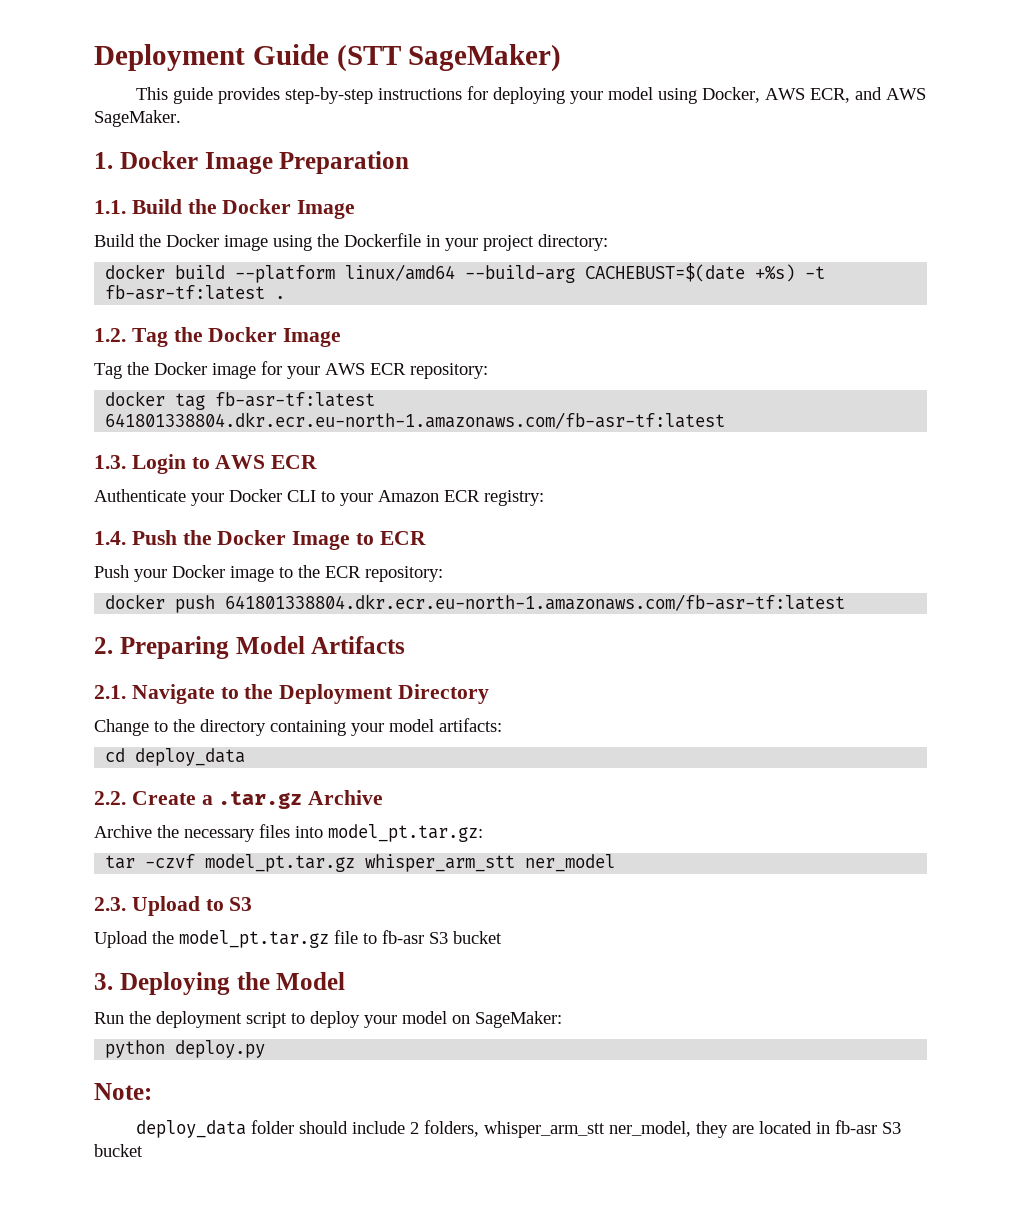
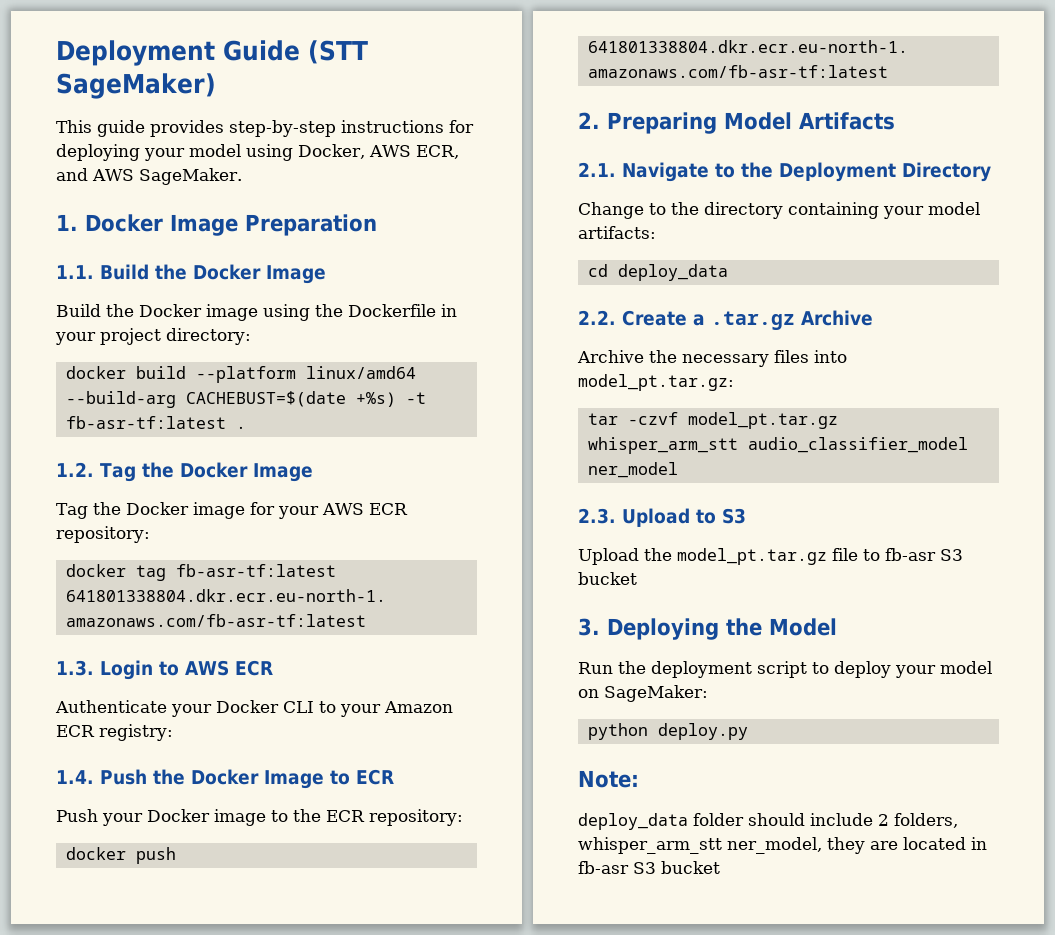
- tar -czvf model_pt.tar.gz whisper_arm_stt ner_model
+ tar -czvf model_pt.tar.gz whisper_arm_stt audio_classifier_model ner_model

